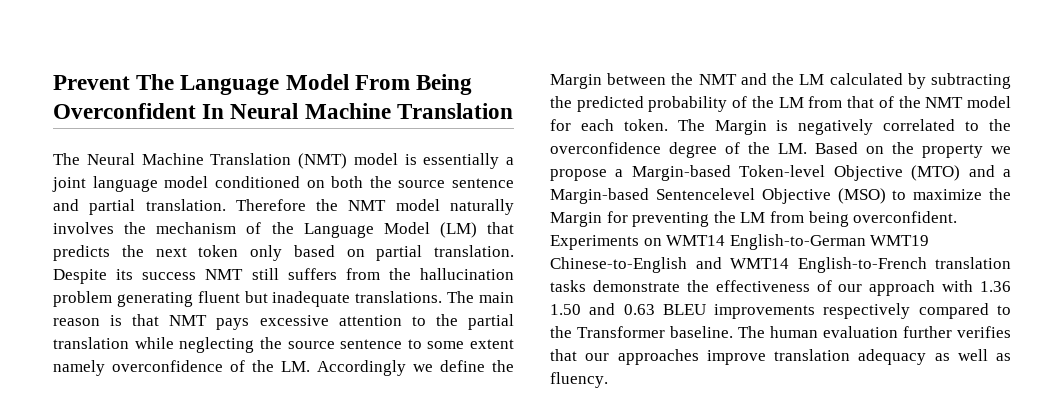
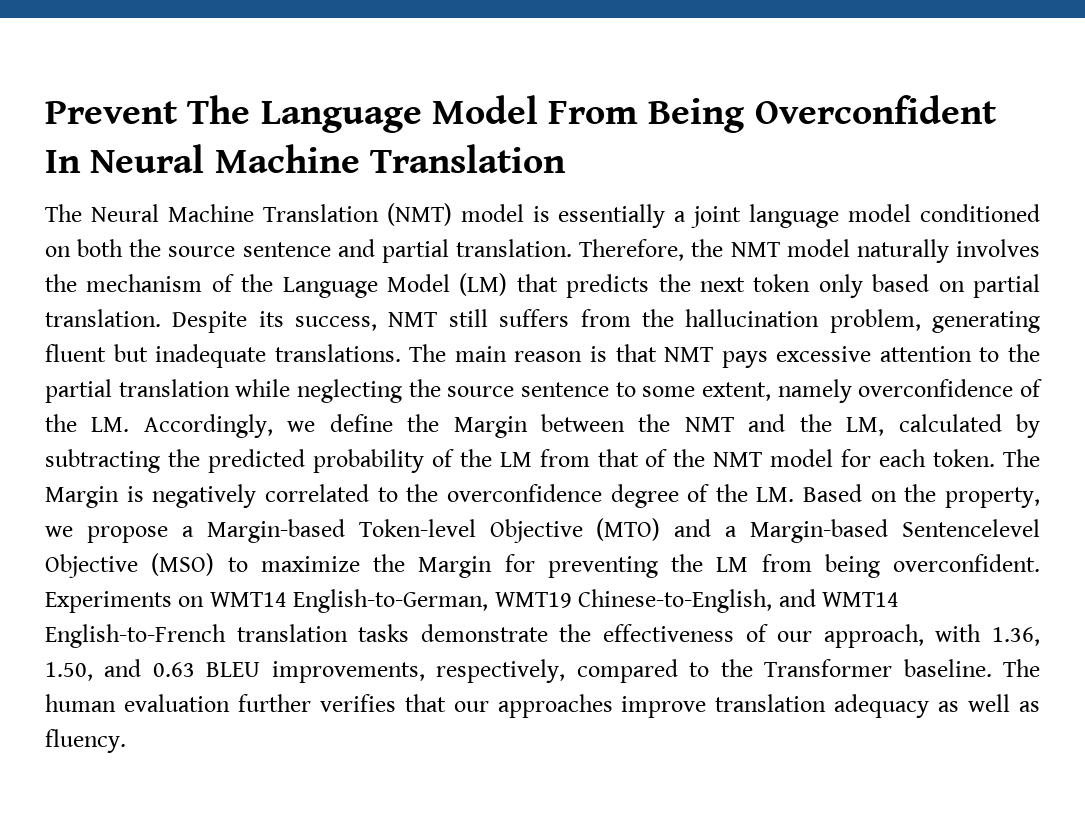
- Therefore the NMT model naturally involves the mechanism of the Language Model (LM) that predicts the next token only based on partial translation.
+ Therefore, the NMT model naturally involves the mechanism of the Language Model (LM) that predicts the next token only based on partial translation.
- Despite its success NMT still suffers from the hallucination problem generating fluent but inadequate translations.
+ Despite its success, NMT still suffers from the hallucination problem, generating fluent but inadequate translations.
- The main reason is that NMT pays excessive attention to the partial translation while neglecting the source sentence to some extent namely overconfidence of the LM. Accordingly we define the Margin between the NMT and the LM calculated by subtracting the predicted probability of the LM from that of the NMT model for each token.
+ The main reason is that NMT pays excessive attention to the partial translation while neglecting the source sentence to some extent, namely overconfidence of the LM. Accordingly, we define the Margin between the NMT and the LM, calculated by subtracting the predicted probability of the LM from that of the NMT model for each token.
- The Margin is negatively correlated to the overconfidence degree of the LM. Based on the property we propose a Margin-based Token-level Objective (MTO) and a Margin-based Sentencelevel Objective (MSO) to maximize the Margin for preventing the LM from being overconfident.
+ The Margin is negatively correlated to the overconfidence degree of the LM. Based on the property, we propose a Margin-based Token-level Objective (MTO) and a Margin-based Sentencelevel Objective (MSO) to maximize the Margin for preventing the LM from being overconfident.
- Experiments on WMT14 English-to-German WMT19 Chinese-to-English and WMT14 English-to-French translation tasks demonstrate the effectiveness of our approach with 1.36 1.50 and 0.63 BLEU improvements respectively compared to the Transformer baseline.
+ Experiments on WMT14 English-to-German, WMT19 Chinese-to-English, and WMT14 English-to-French translation tasks demonstrate the effectiveness of our approach, with 1.36, 1.50, and 0.63 BLEU improvements, respectively, compared to the Transformer baseline.

